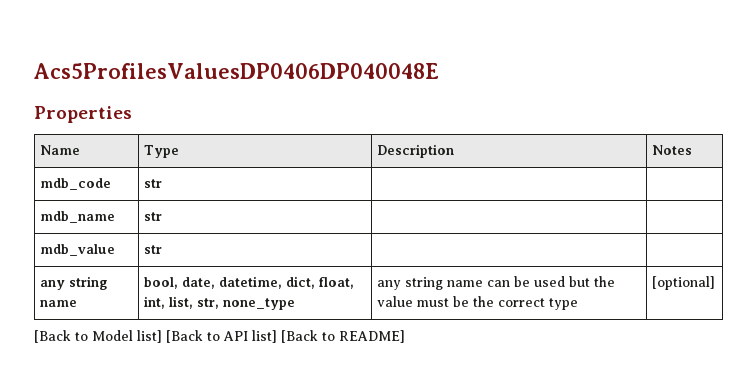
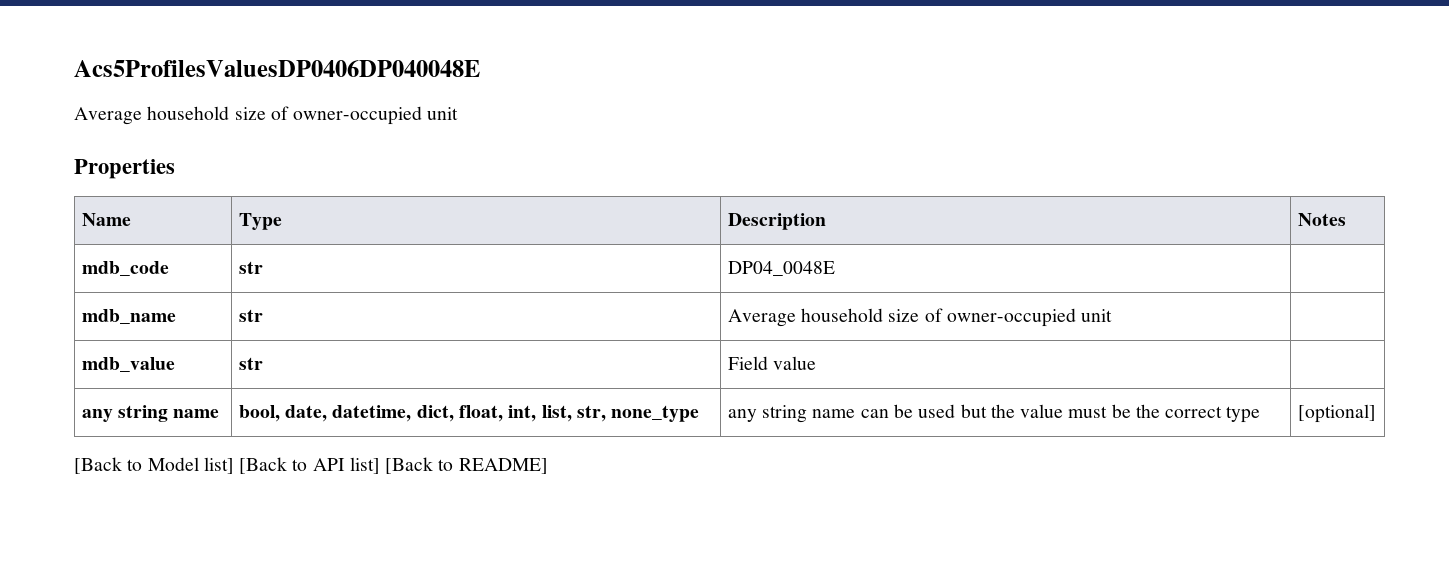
  Acs5ProfilesValuesDP0406DP040048E
+ Average household size of owner-occupied unit
- mdb_code | str | |
+ mdb_code | str | DP04_0048E |
- mdb_name | str | |
+ mdb_name | str | Average household size of owner-occupied unit |
- mdb_value | str | |
+ mdb_value | str | Field value |

